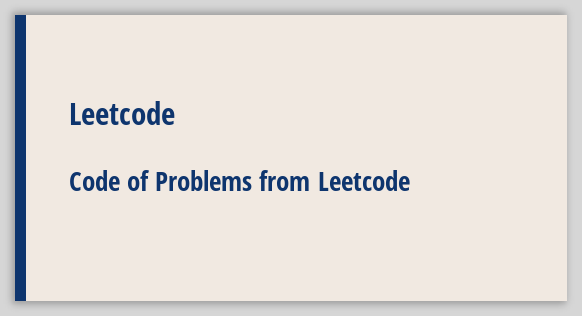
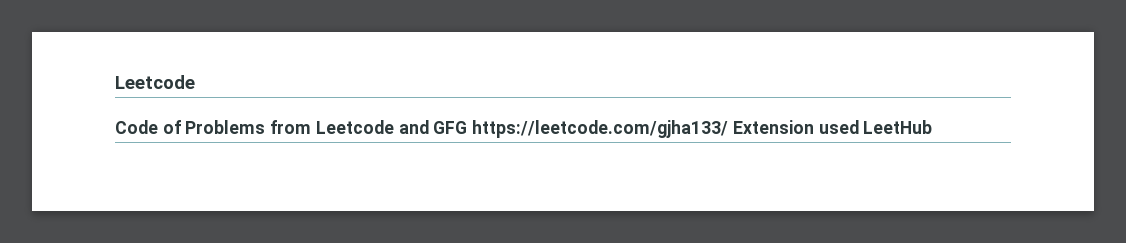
- Code of Problems from Leetcode
+ Code of Problems from Leetcode and GFG https://leetcode.com/gjha133/ Extension used LeetHub

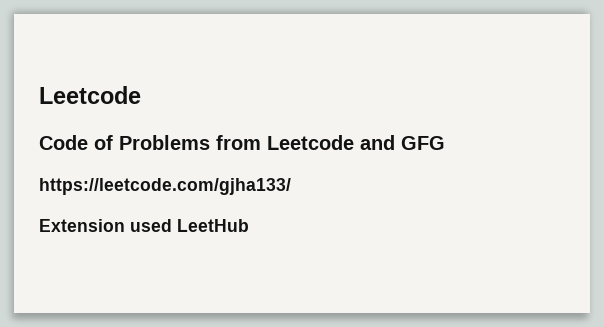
- Code of Problems from Leetcode and GFG https://leetcode.com/gjha133/ Extension used LeetHub
+ Code of Problems from Leetcode and GFG
+ https://leetcode.com/gjha133/
+ Extension used LeetHub

